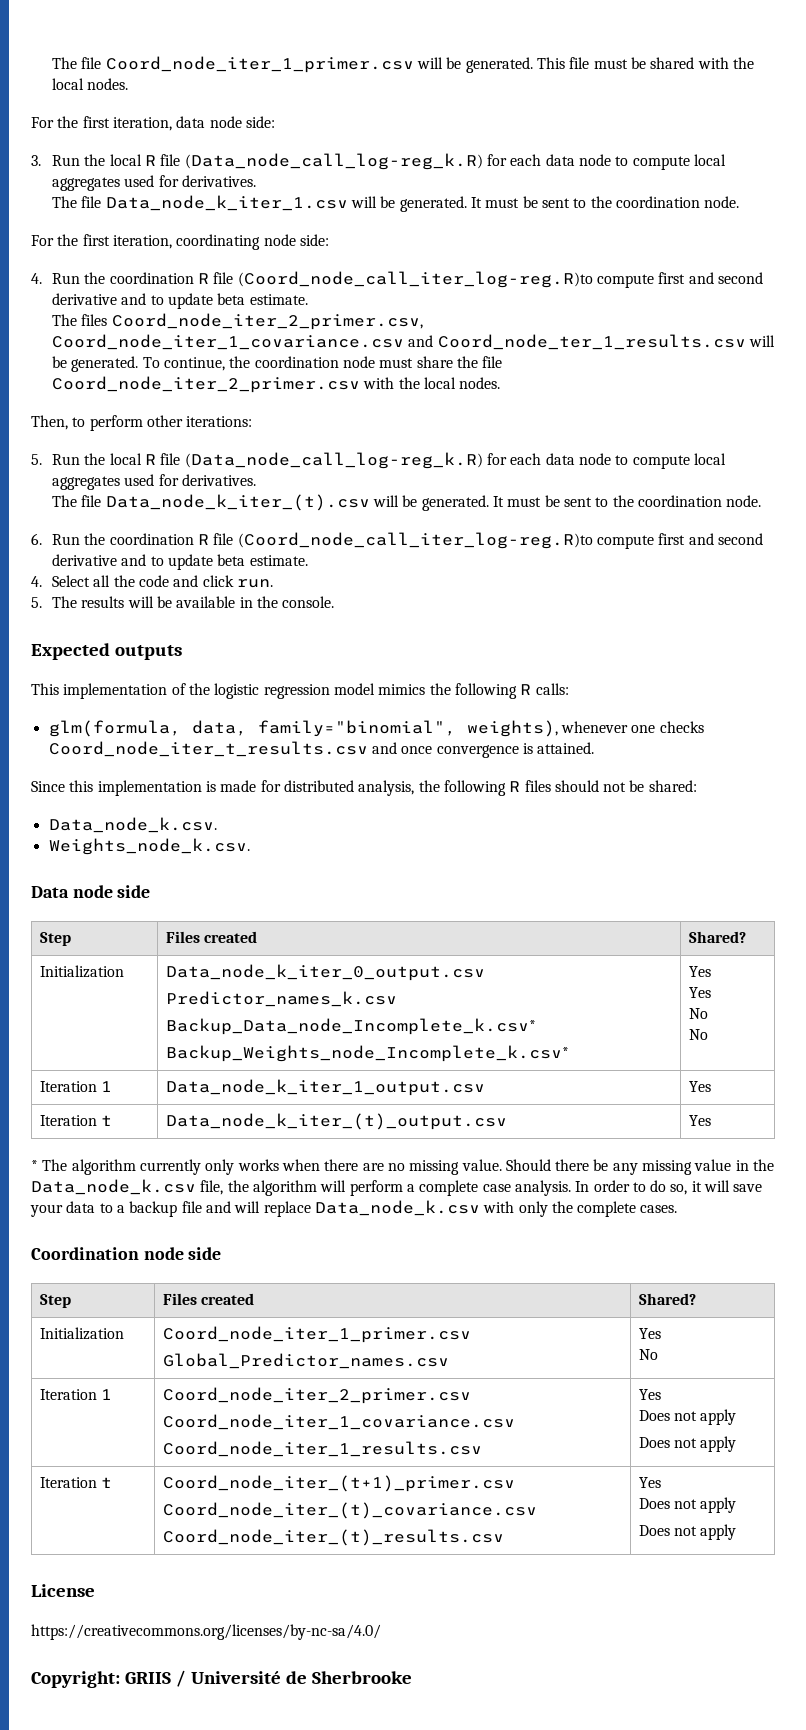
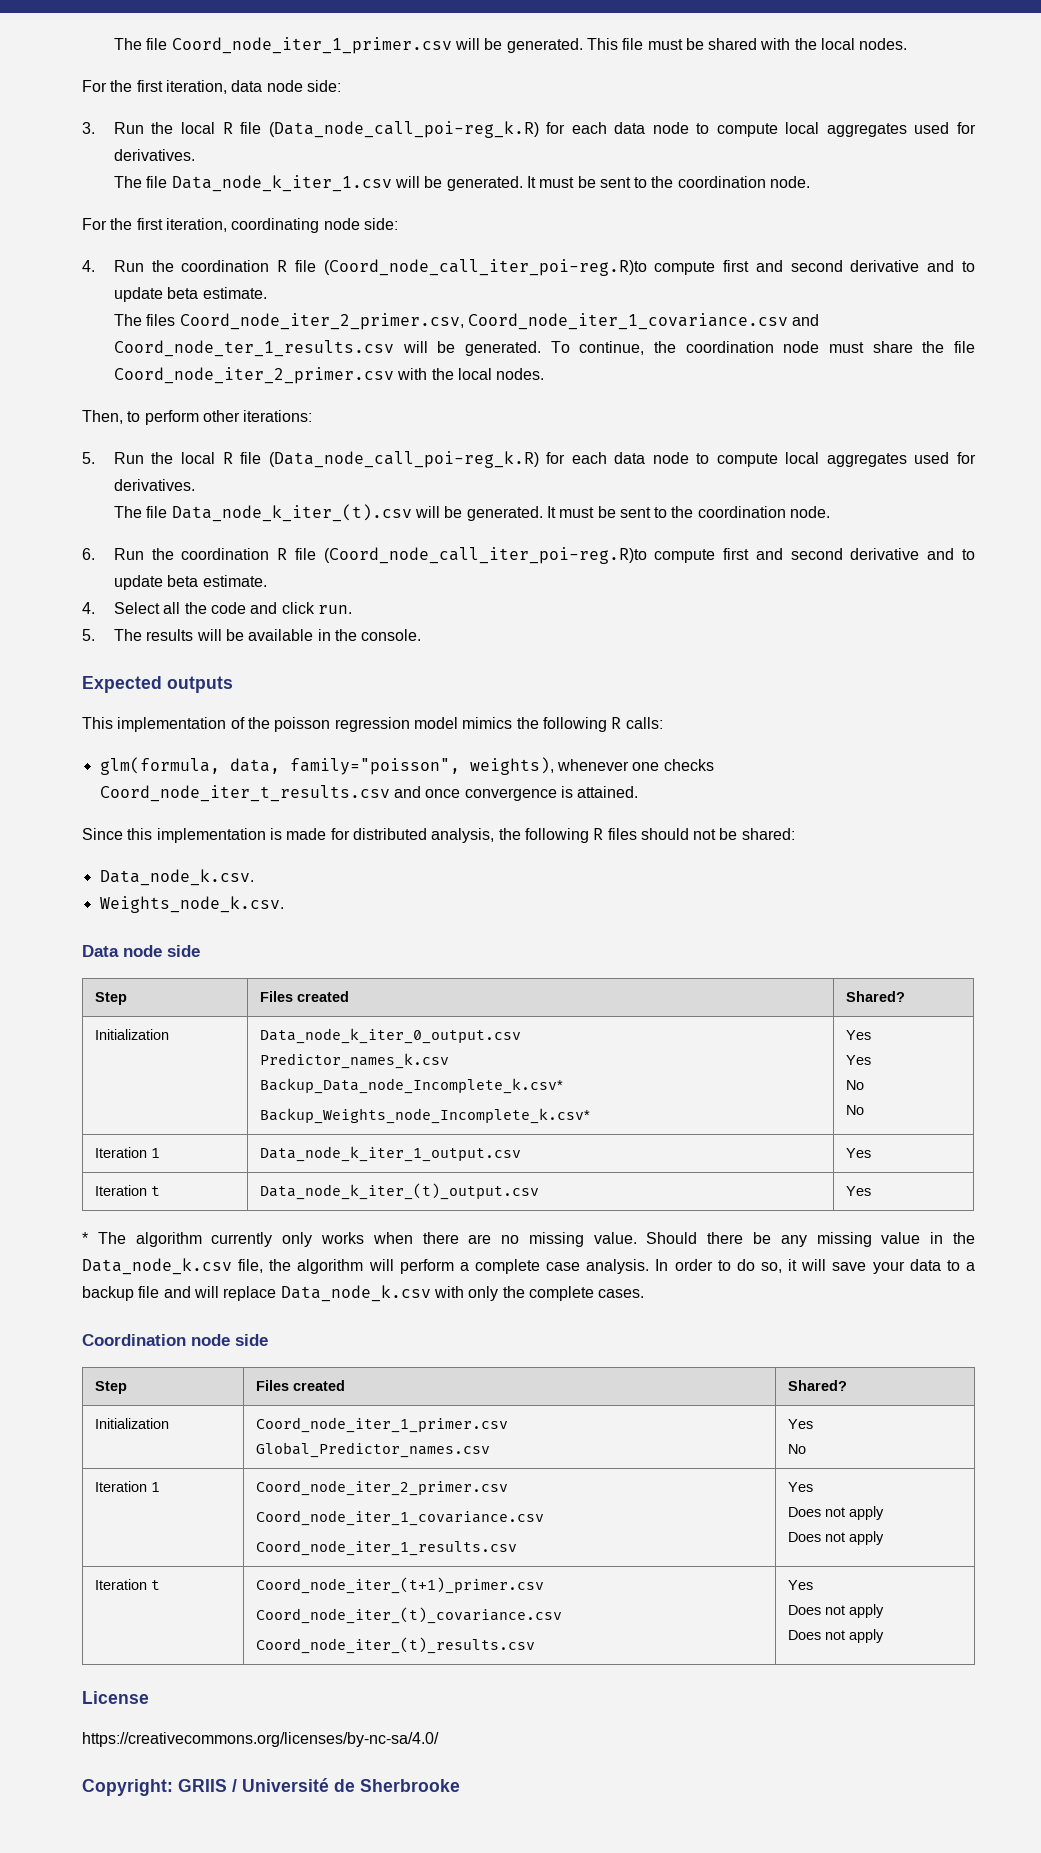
- 3. Run the local R file (Data_node_call_log-reg_k.R) for each data node to compute local aggregates used for derivatives.
+ 3. Run the local R file (Data_node_call_poi-reg_k.R) for each data node to compute local aggregates used for derivatives.
- 4. Run the coordination R file (Coord_node_call_iter_log-reg.R)to compute first and second derivative and to update beta estimate.
+ 4. Run the coordination R file (Coord_node_call_iter_poi-reg.R)to compute first and second derivative and to update beta estimate.
- 5. Run the local R file (Data_node_call_log-reg_k.R) for each data node to compute local aggregates used for derivatives.
+ 5. Run the local R file (Data_node_call_poi-reg_k.R) for each data node to compute local aggregates used for derivatives.
- 6. Run the coordination R file (Coord_node_call_iter_log-reg.R)to compute first and second derivative and to update beta estimate.
+ 6. Run the coordination R file (Coord_node_call_iter_poi-reg.R)to compute first and second derivative and to update beta estimate.
- This implementation of the logistic regression model mimics the following R calls:
+ This implementation of the poisson regression model mimics the following R calls:
- glm(formula, data, family="binomial", weights), whenever one checks Coord_node_iter_t_results.csv and once convergence is attained.
+ glm(formula, data, family="poisson", weights), whenever one checks Coord_node_iter_t_results.csv and once convergence is attained.

